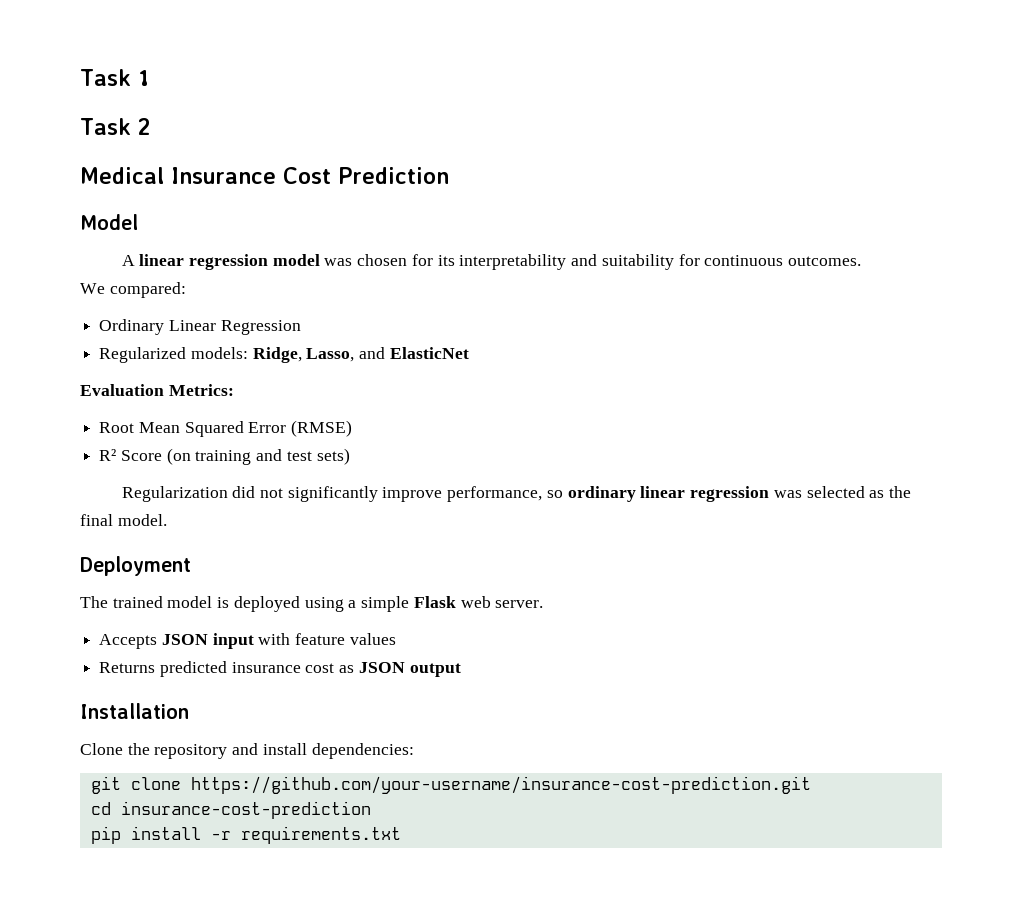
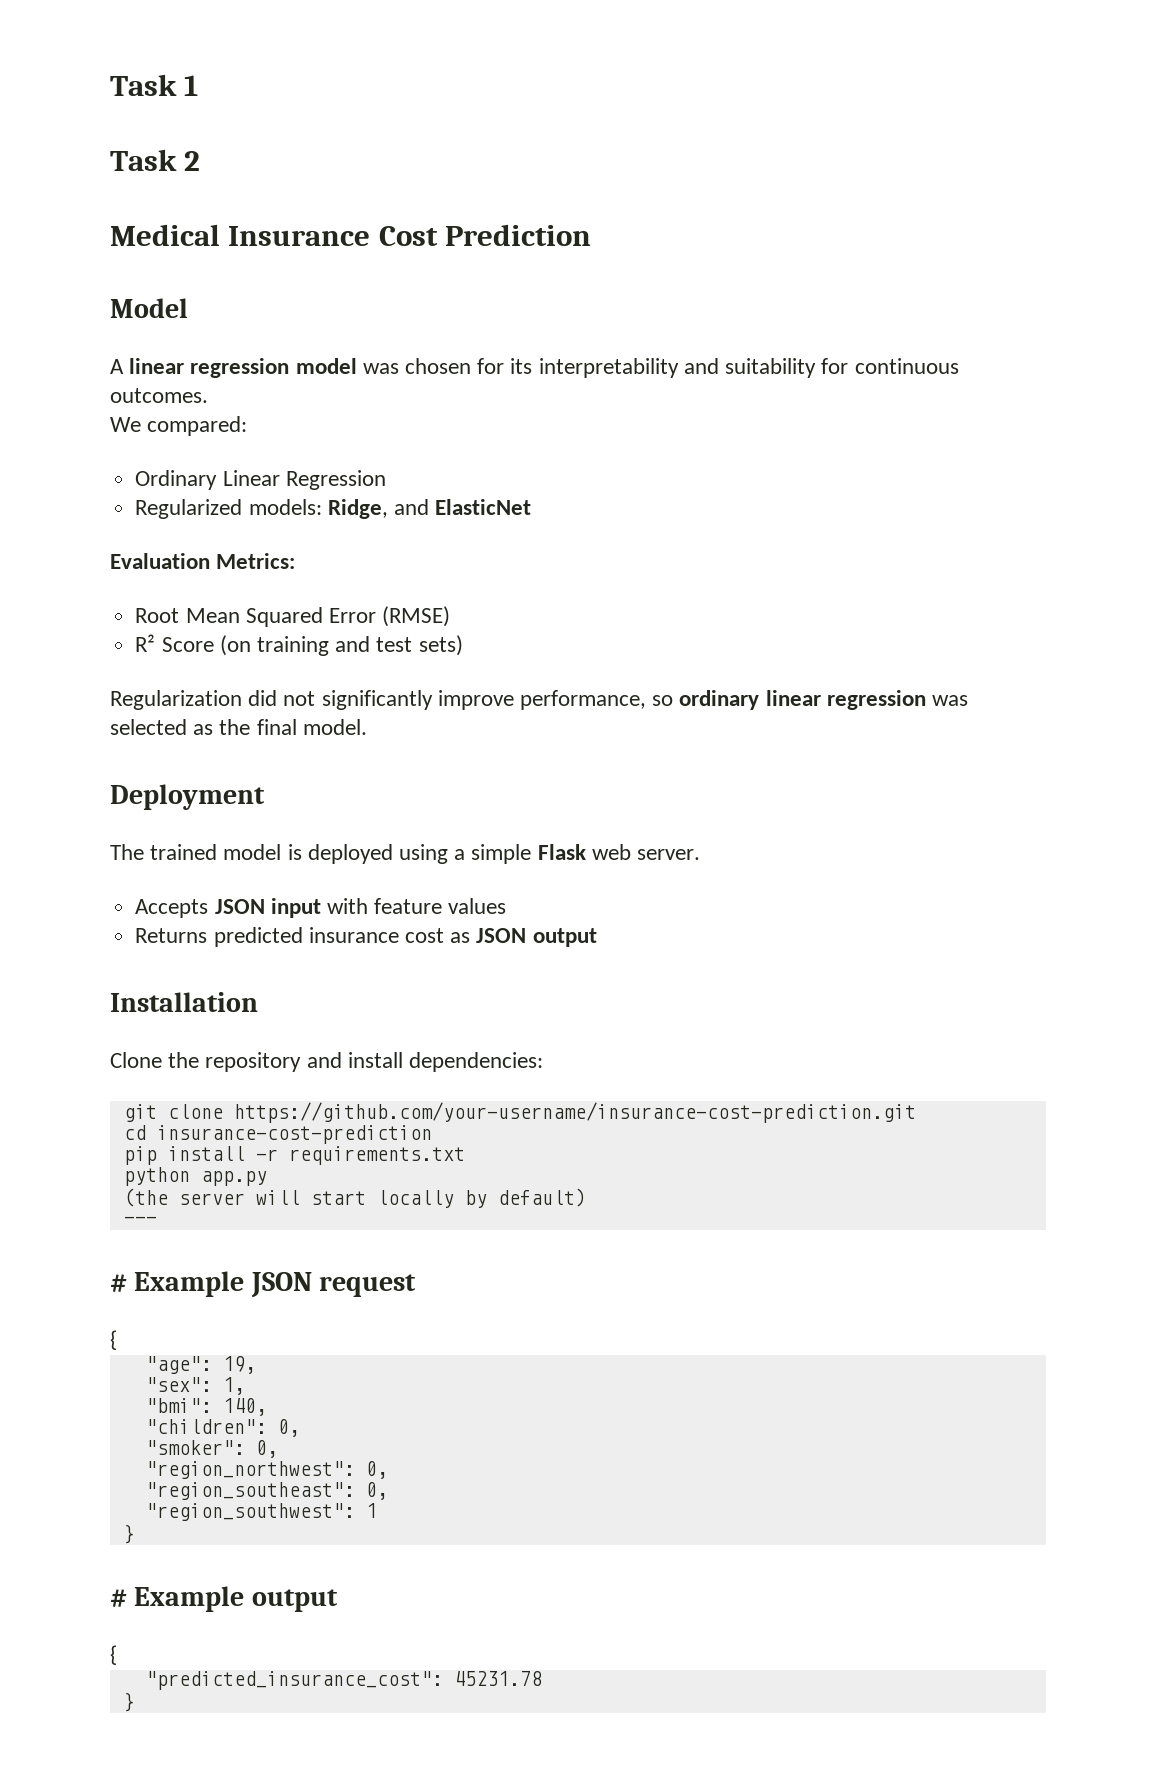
- Regularized models: Ridge, Lasso, and ElasticNet
+ Regularized models: Ridge, and ElasticNet
+ python app.py
+ (the server will start locally by default)
+ ---
+ # Example JSON request
+ {
+ "age": 19,
+ "sex": 1,
+ "bmi": 140,
+ "children": 0,
+ "smoker": 0,
+ "region_northwest": 0,
+ "region_southeast": 0,
+ "region_southwest": 1
+ }
+ # Example output
+ {
+ "predicted_insurance_cost": 45231.78
+ }

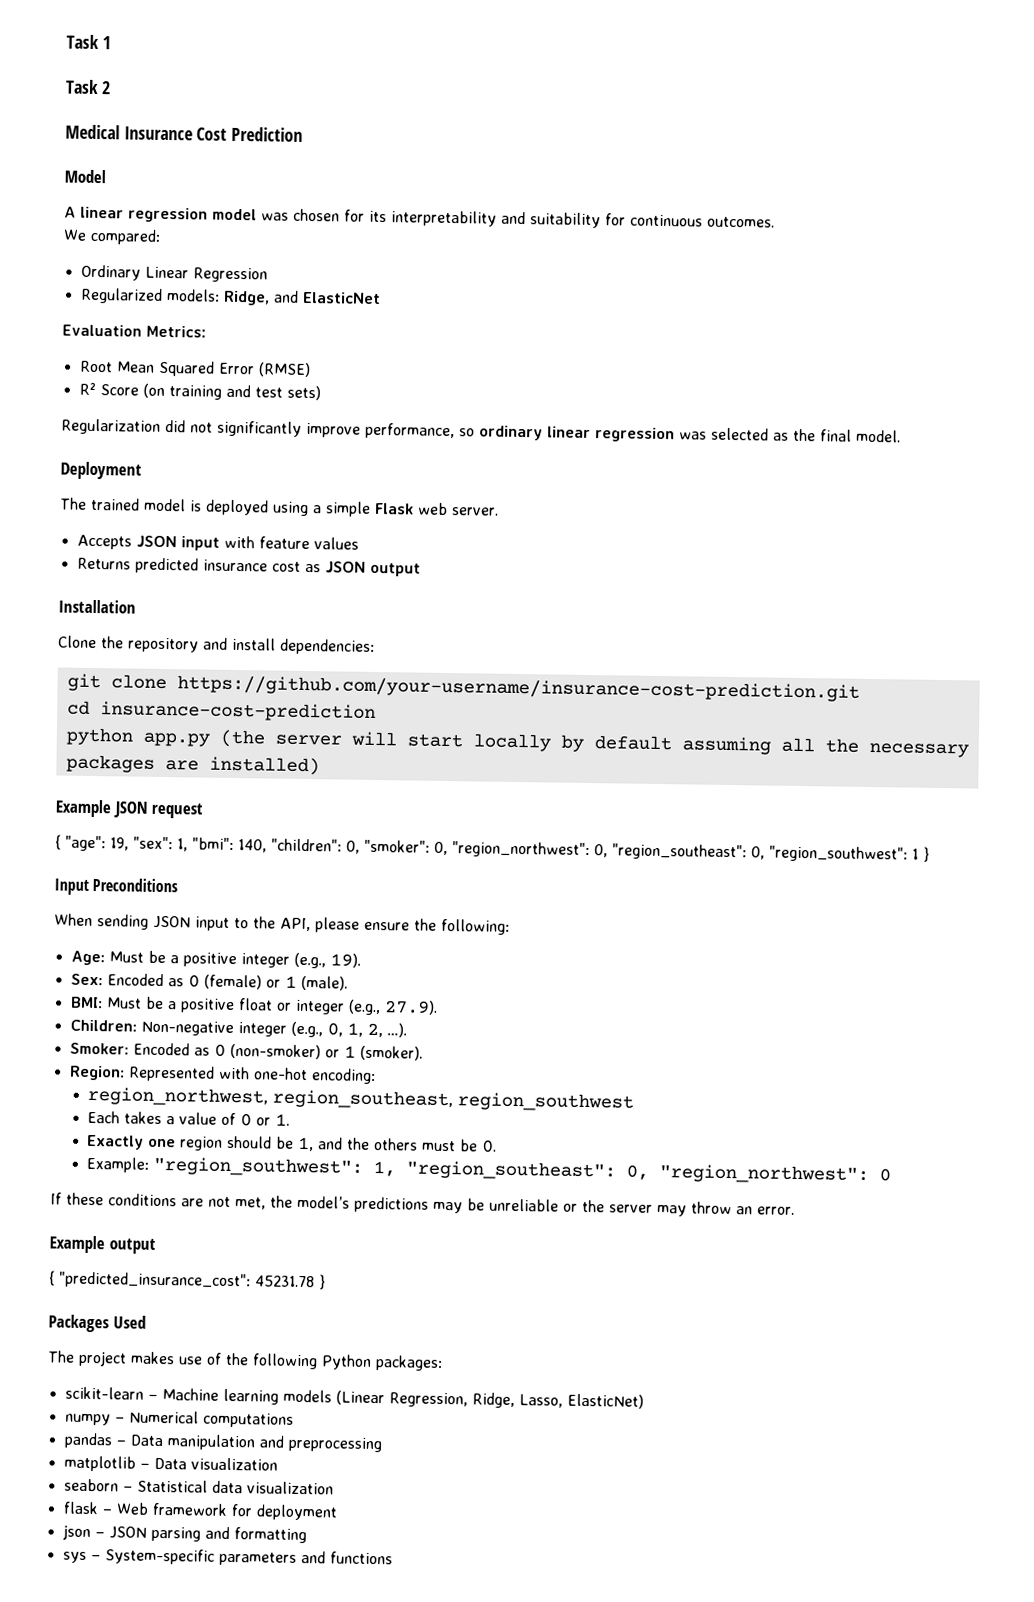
- pip install -r requirements.txt
- python app.py
- (the server will start locally by default)
- ---
- # Example JSON request
- {
- "age": 19,
- "sex": 1,
- "bmi": 140,
- "children": 0,
- "smoker": 0,
- "region_northwest": 0,
- "region_southeast": 0,
- "region_southwest": 1
- }
- # Example output
- {
- "predicted_insurance_cost": 45231.78
- }
+ python app.py (the server will start locally by default assuming all the necessary packages are installed)
+ Example JSON request
+ { "age": 19, "sex": 1, "bmi": 140, "children": 0, "smoker": 0, "region_northwest": 0, "region_southeast": 0, "region_southwest": 1 }
+ Input Preconditions
+ When sending JSON input to the API, please ensure the following:
+ Age: Must be a positive integer (e.g., 19).
+ Sex: Encoded as 0 (female) or 1 (male).
+ BMI: Must be a positive float or integer (e.g., 27.9).
+ Children: Non-negative integer (e.g., 0, 1, 2, …).
+ Smoker: Encoded as 0 (non-smoker) or 1 (smoker).
+ Region: Represented with one-hot encoding:
+ region_northwest, region_southeast, region_southwest
+ Each takes a value of 0 or 1.
+ Exactly one region should be 1, and the others must be 0.
+ Example: "region_southwest": 1, "region_southeast": 0, "region_northwest": 0
+ If these conditions are not met, the model’s predictions may be unreliable or the server may throw an error.
+ Example output
+ { "predicted_insurance_cost": 45231.78 }
+ Packages Used
+ The project makes use of the following Python packages:
+ scikit-learn – Machine learning models (Linear Regression, Ridge, Lasso, ElasticNet)
+ numpy – Numerical computations
+ pandas – Data manipulation and preprocessing
+ matplotlib – Data visualization
+ seaborn – Statistical data visualization
+ flask – Web framework for deployment
+ json – JSON parsing and formatting
+ sys – System-specific parameters and functions

